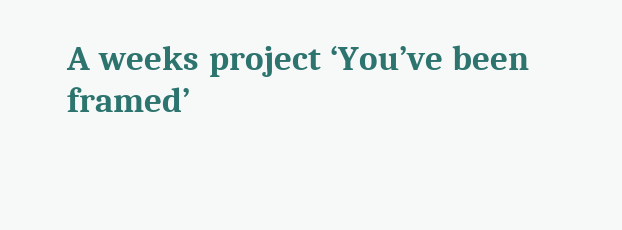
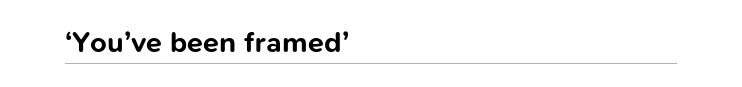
- A weeks project ‘You’ve been framed’
+ ‘You’ve been framed’

